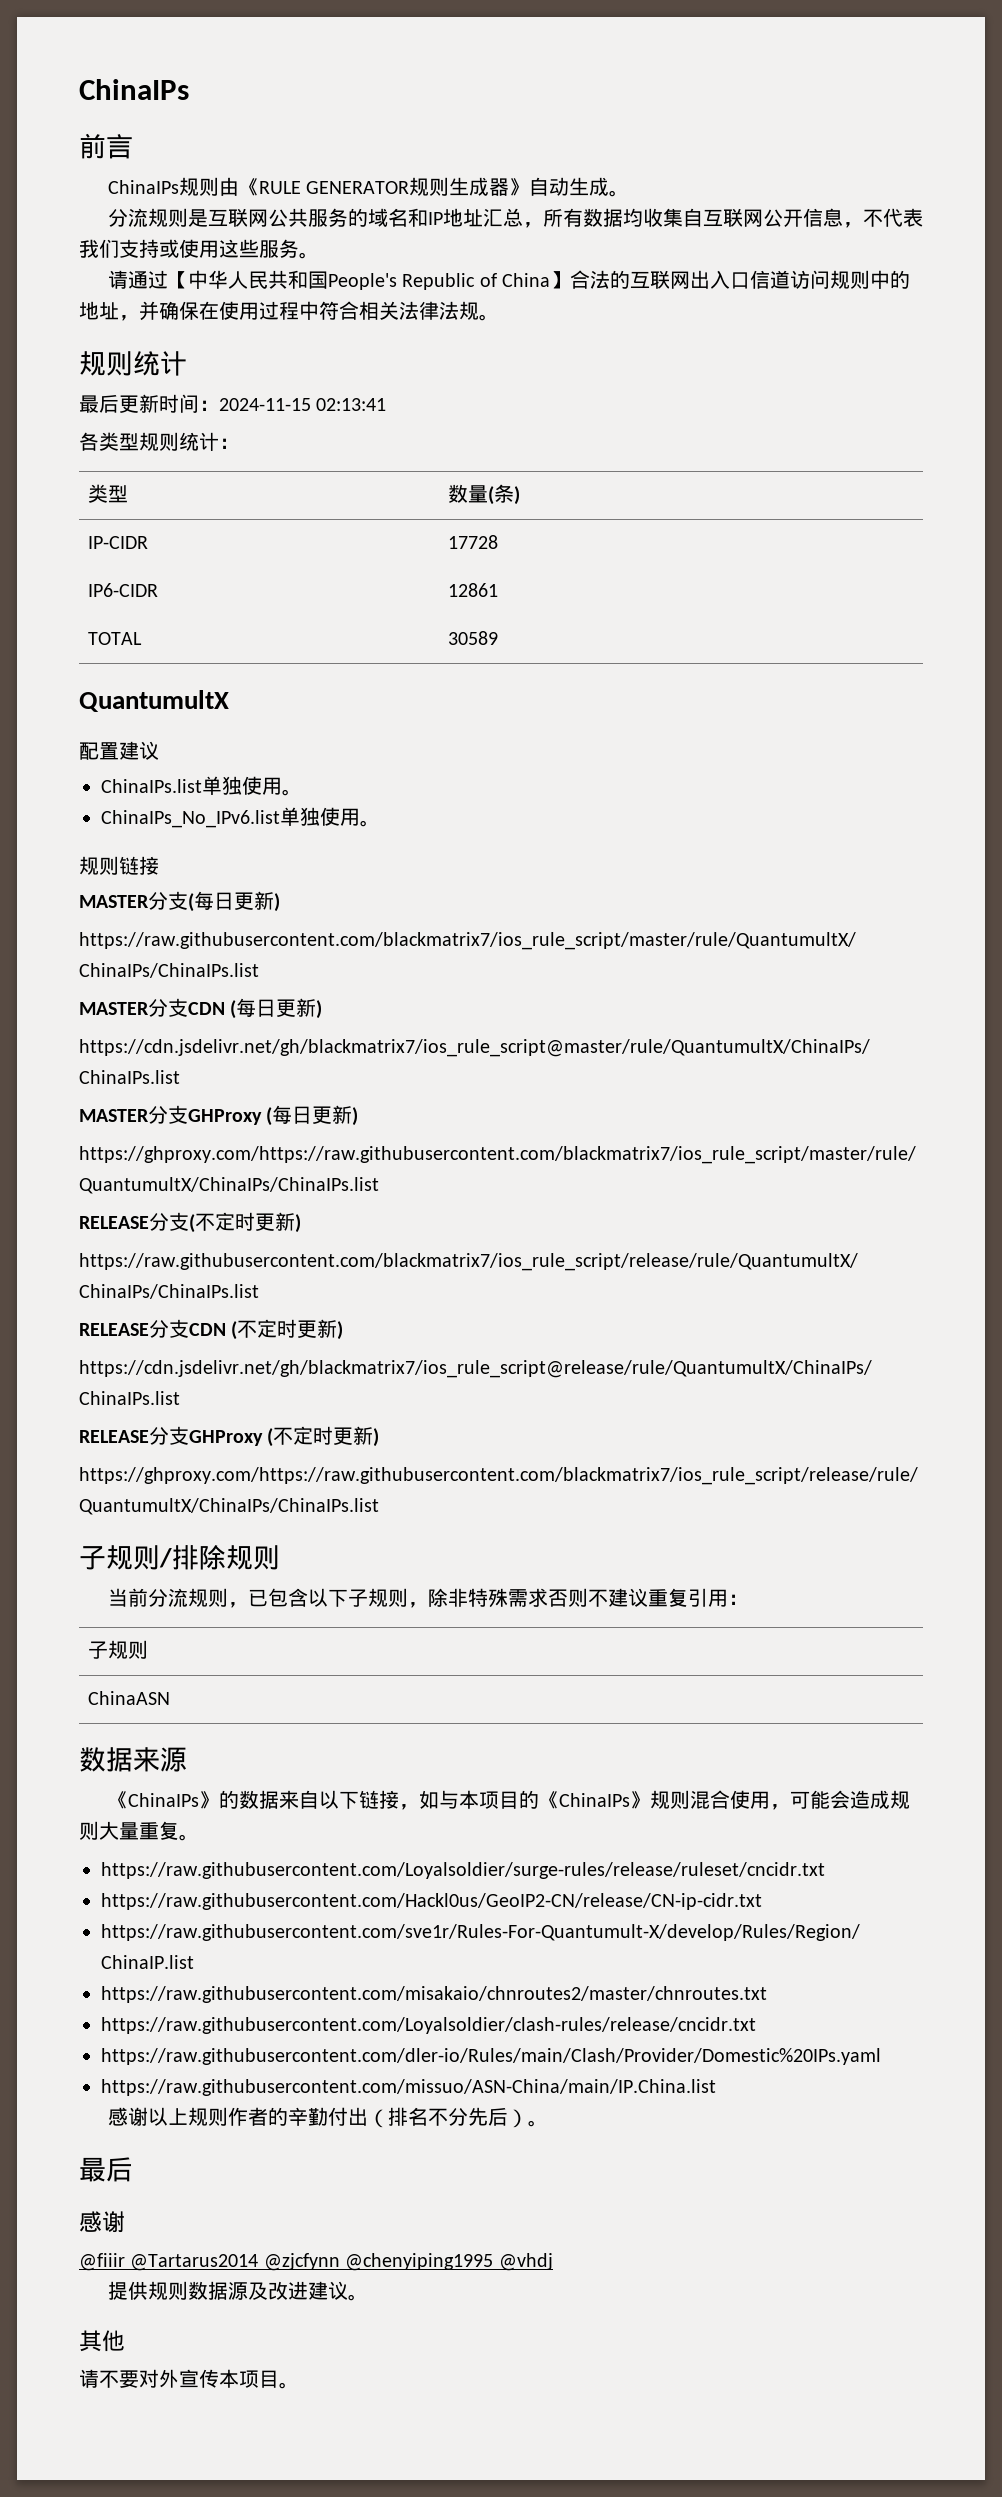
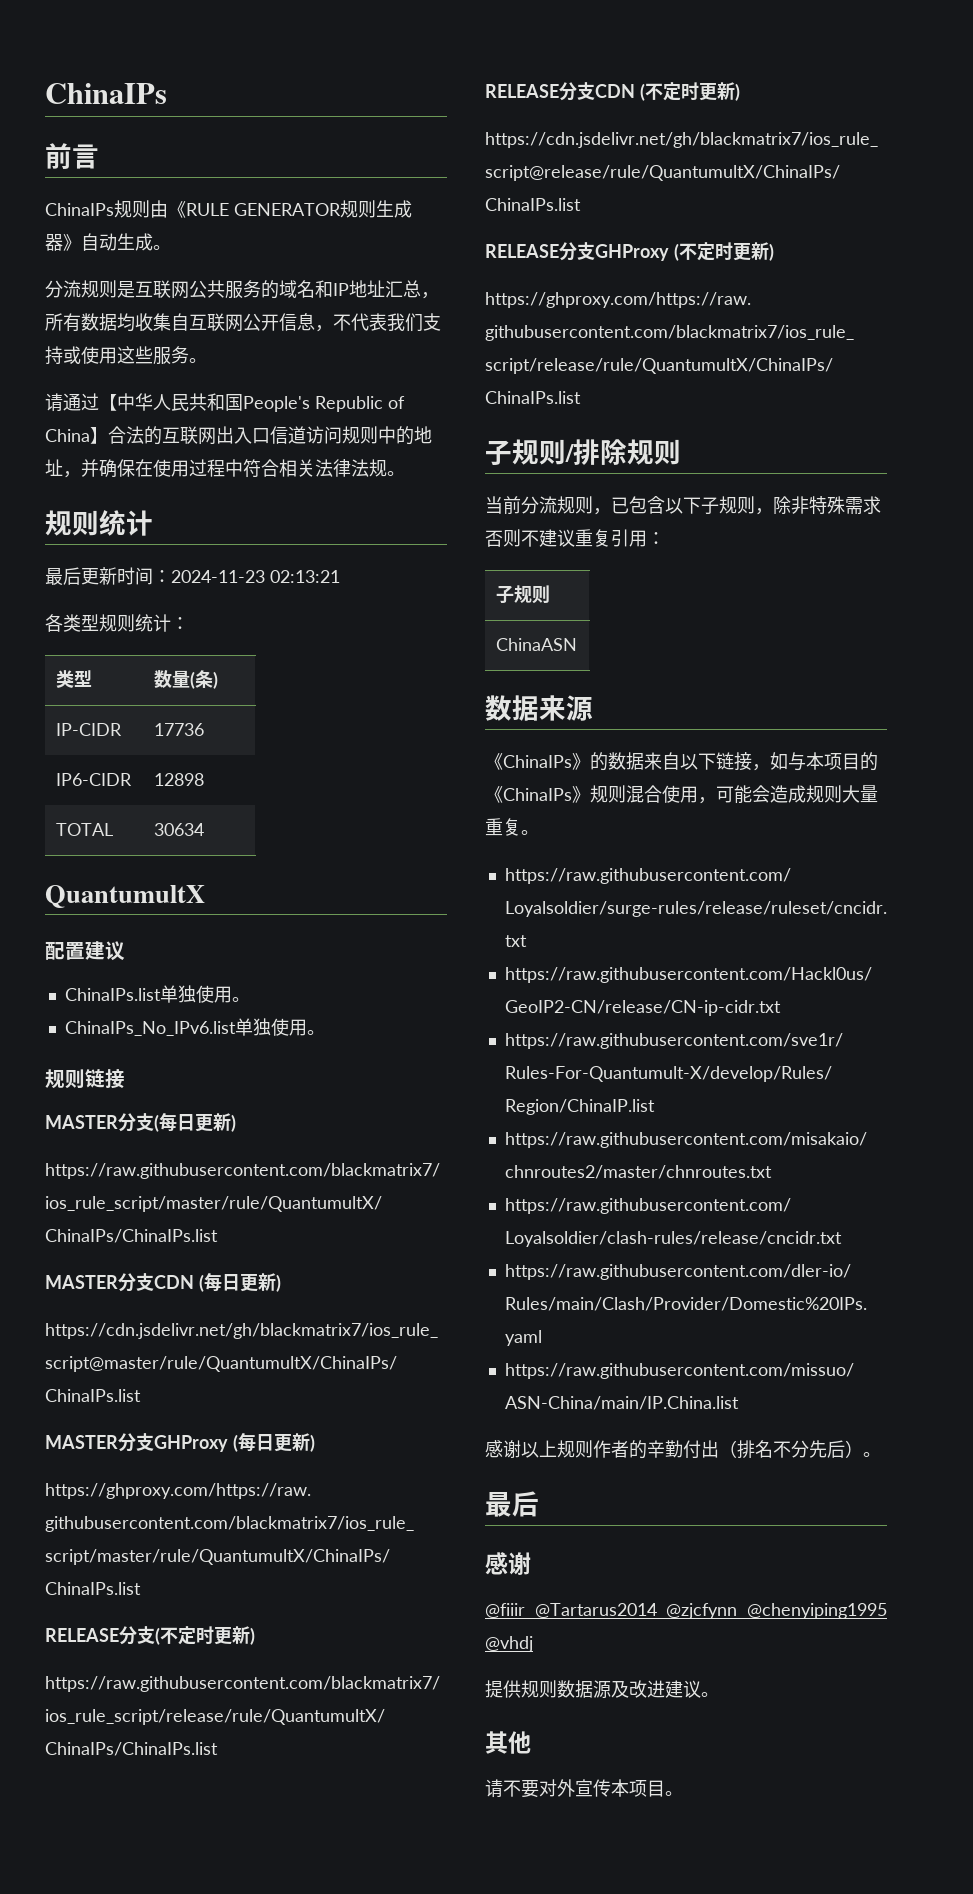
- 最后更新时间：2024-11-15 02:13:41
+ 最后更新时间：2024-11-23 02:13:21
- IP-CIDR | 17728
+ IP-CIDR | 17736
- IP6-CIDR | 12861
+ IP6-CIDR | 12898
- TOTAL | 30589
+ TOTAL | 30634

